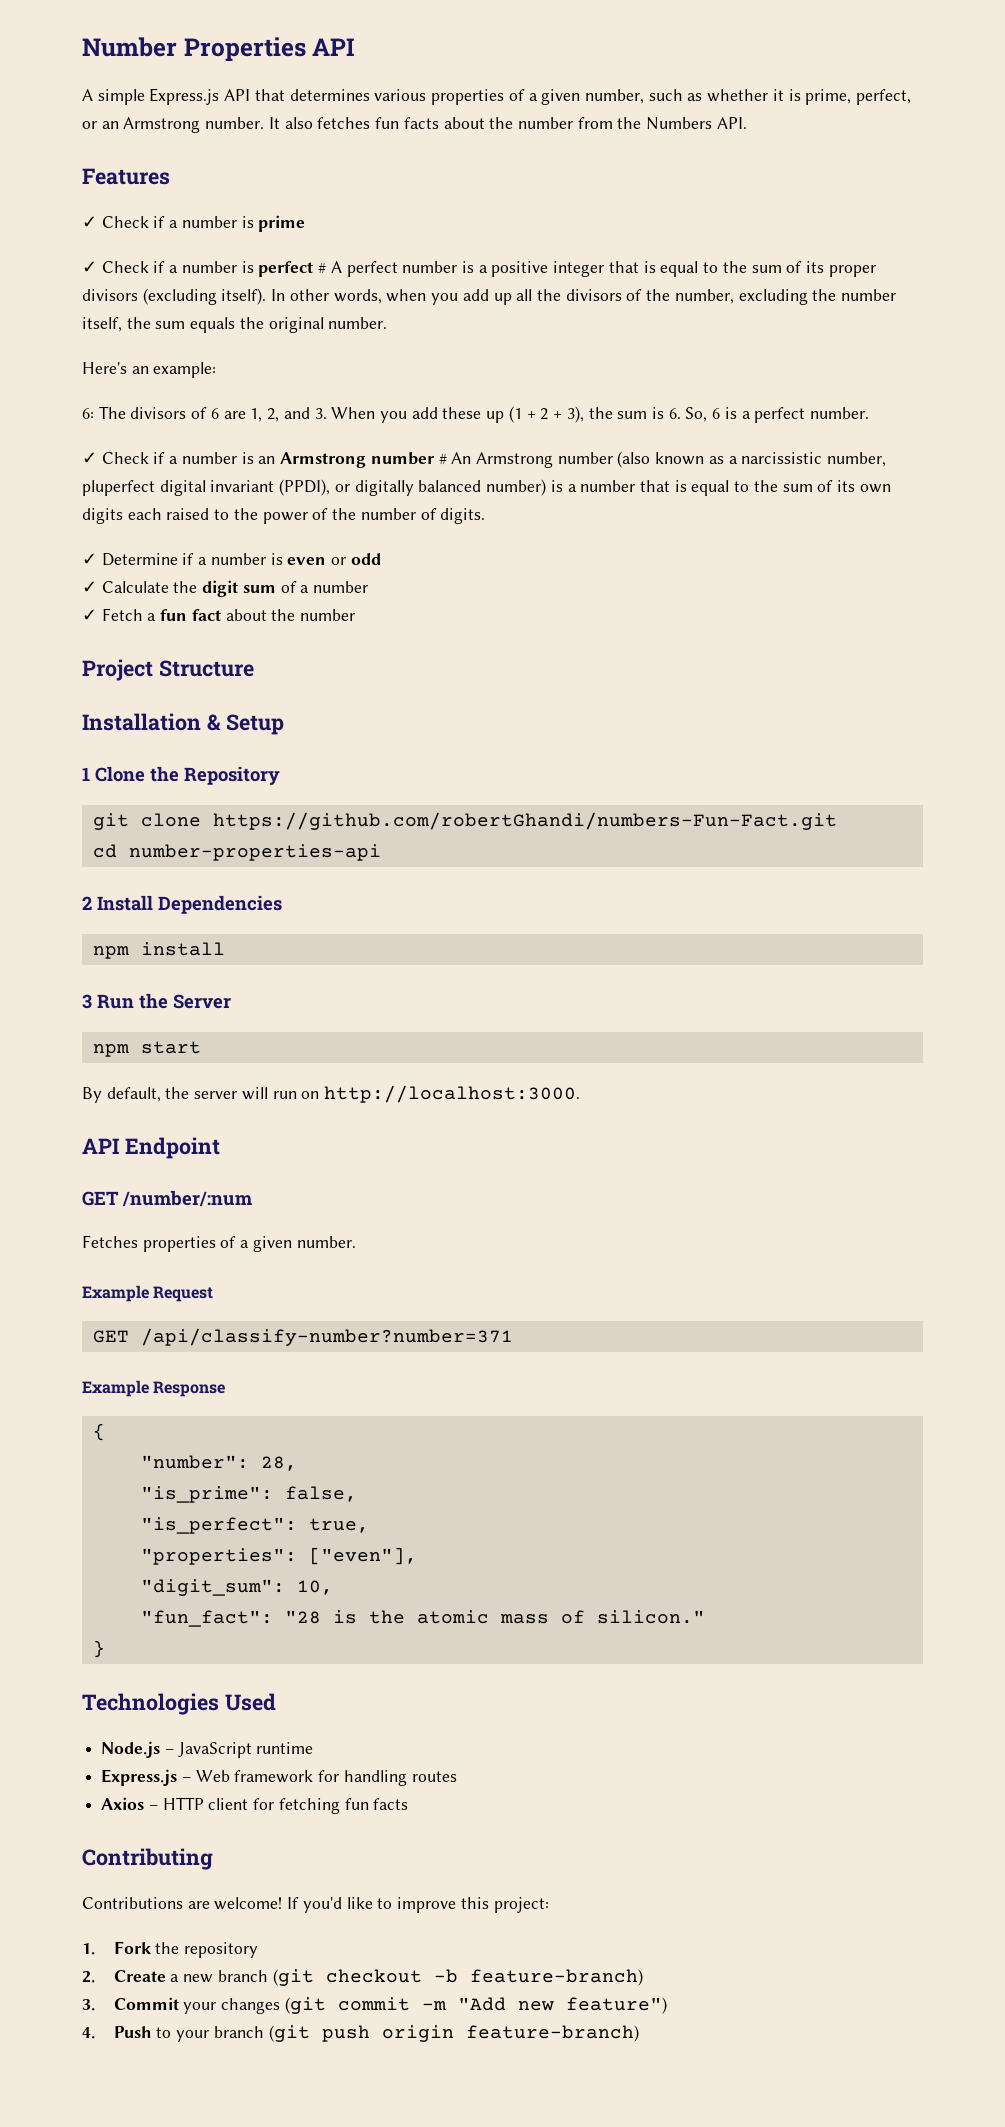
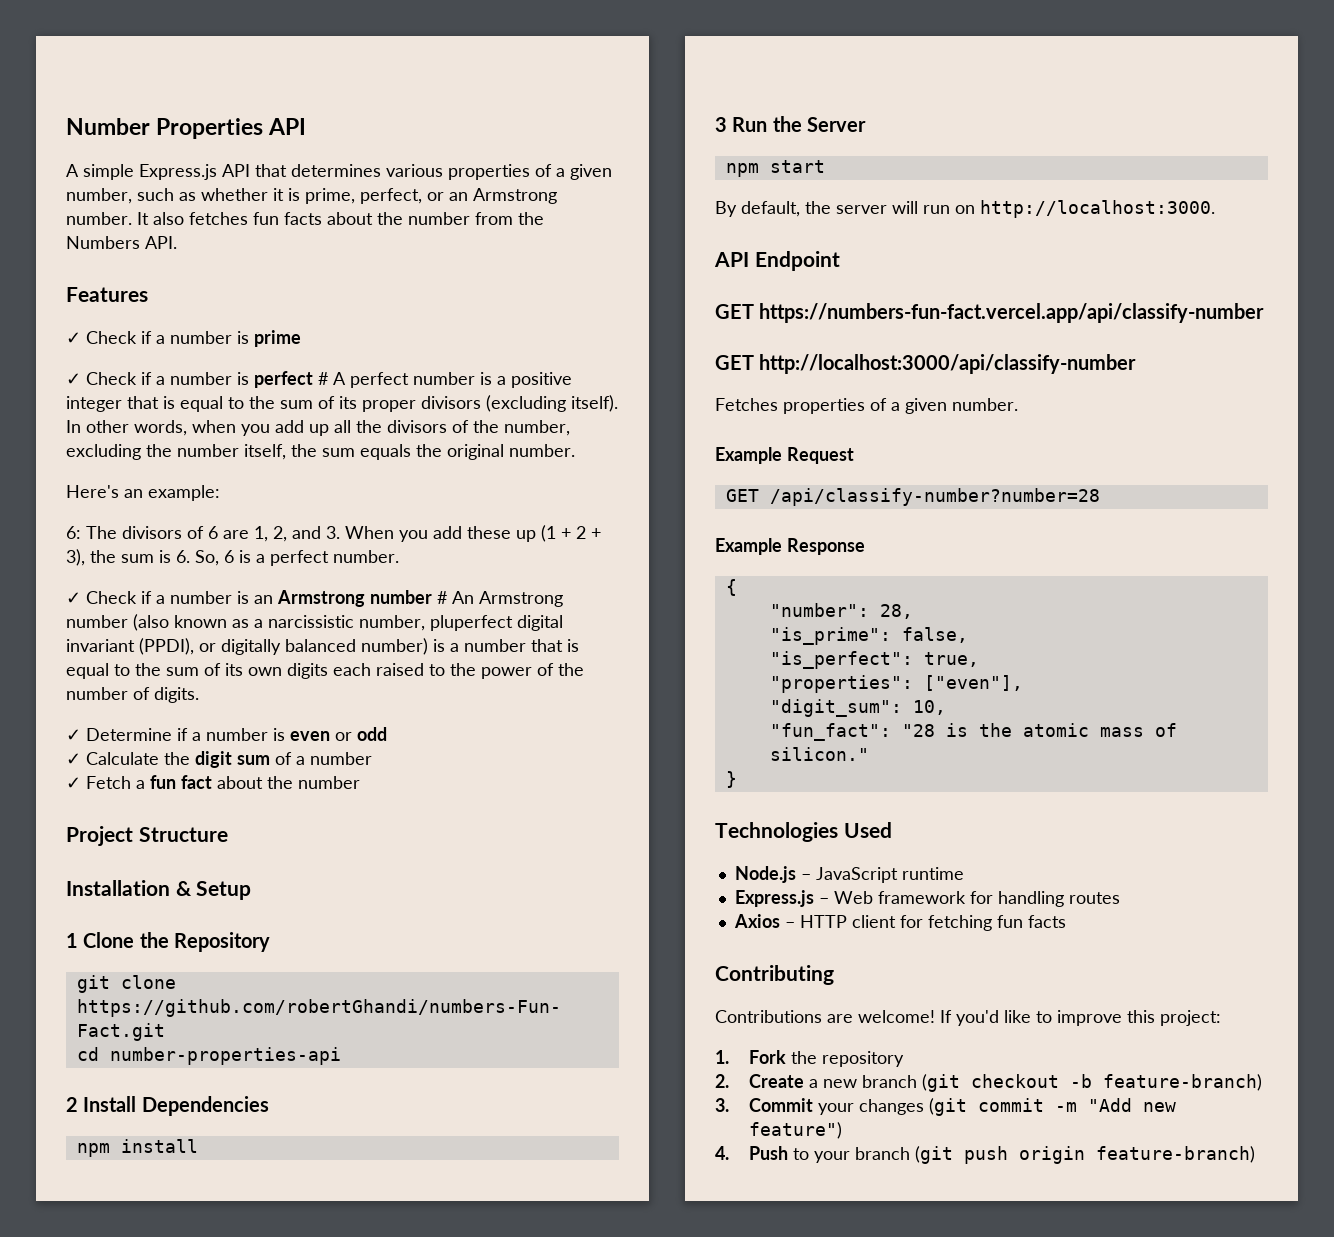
- GET /number/:num
+ GET https://numbers-fun-fact.vercel.app/api/classify-number
+ GET http://localhost:3000/api/classify-number
- GET /api/classify-number?number=371
+ GET /api/classify-number?number=28

